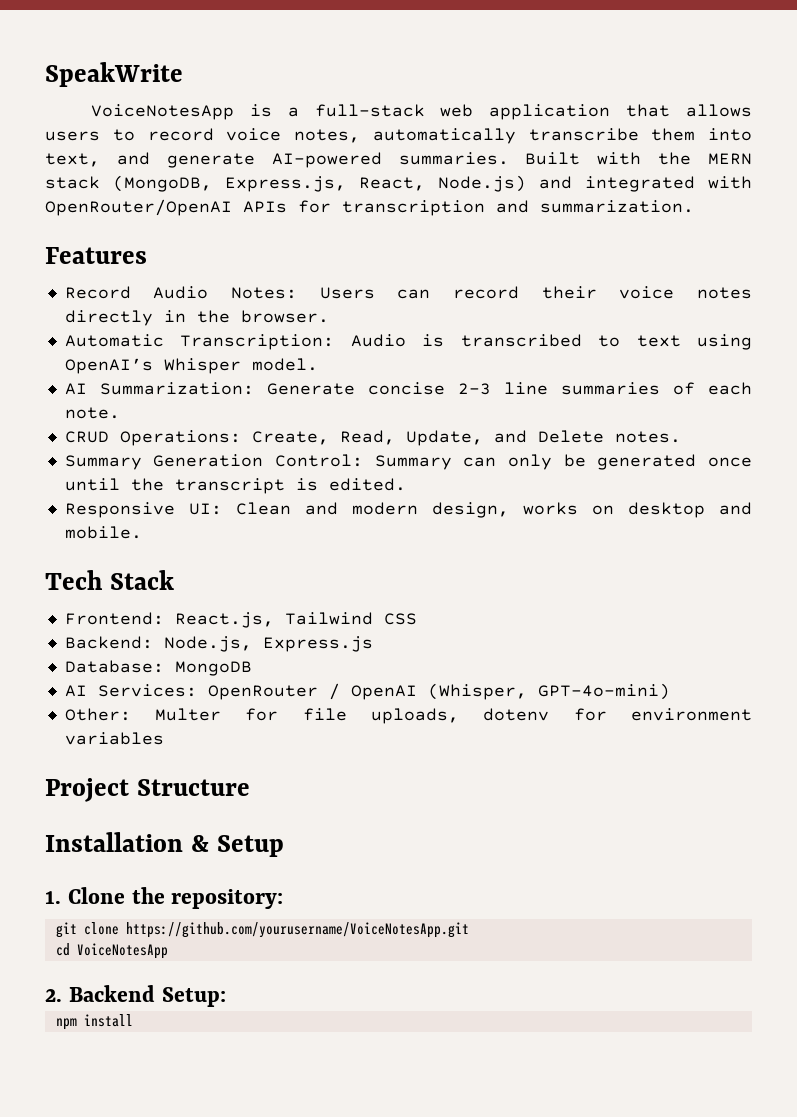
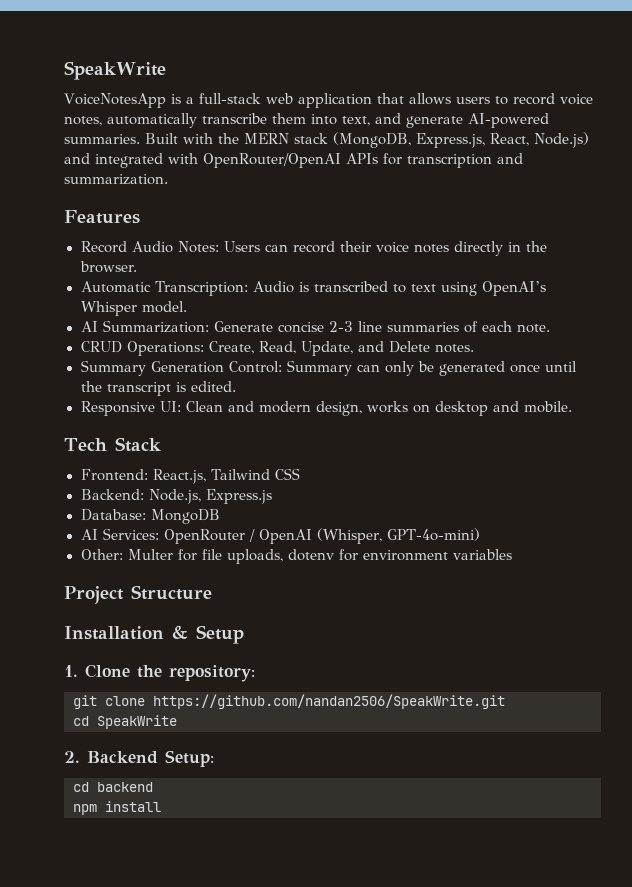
- git clone https://github.com/yourusername/VoiceNotesApp.git
- cd VoiceNotesApp
+ git clone https://github.com/nandan2506/SpeakWrite.git
+ cd SpeakWrite
+ cd backend

